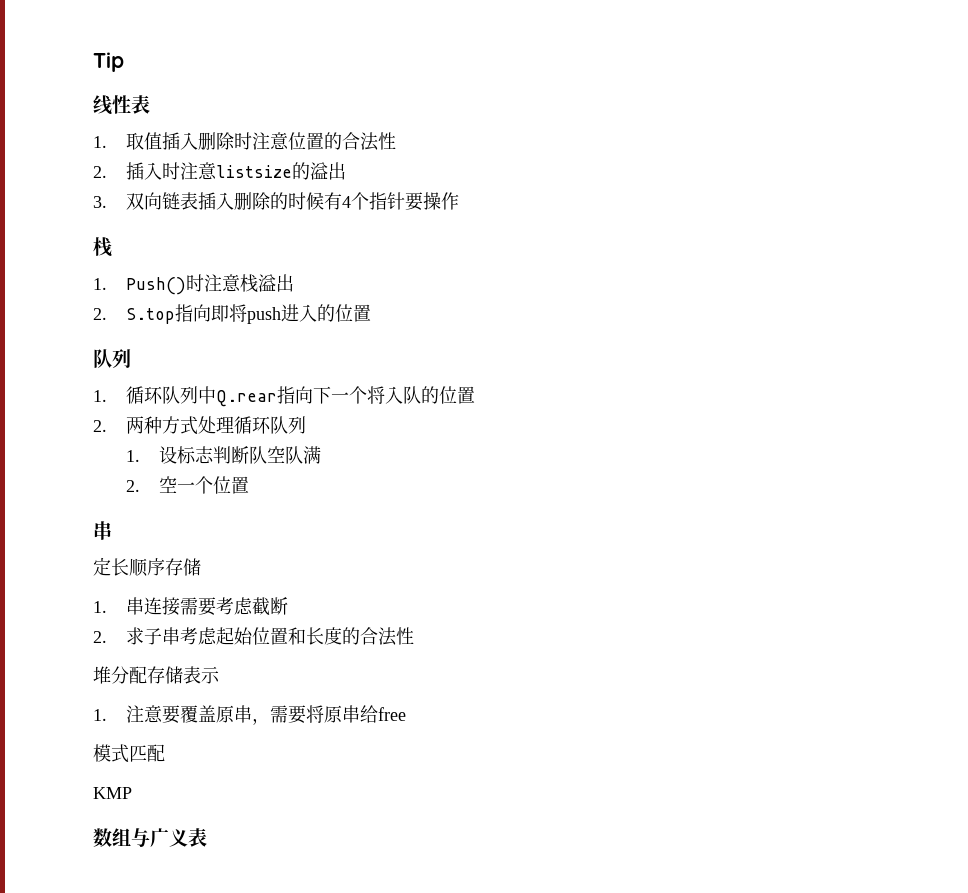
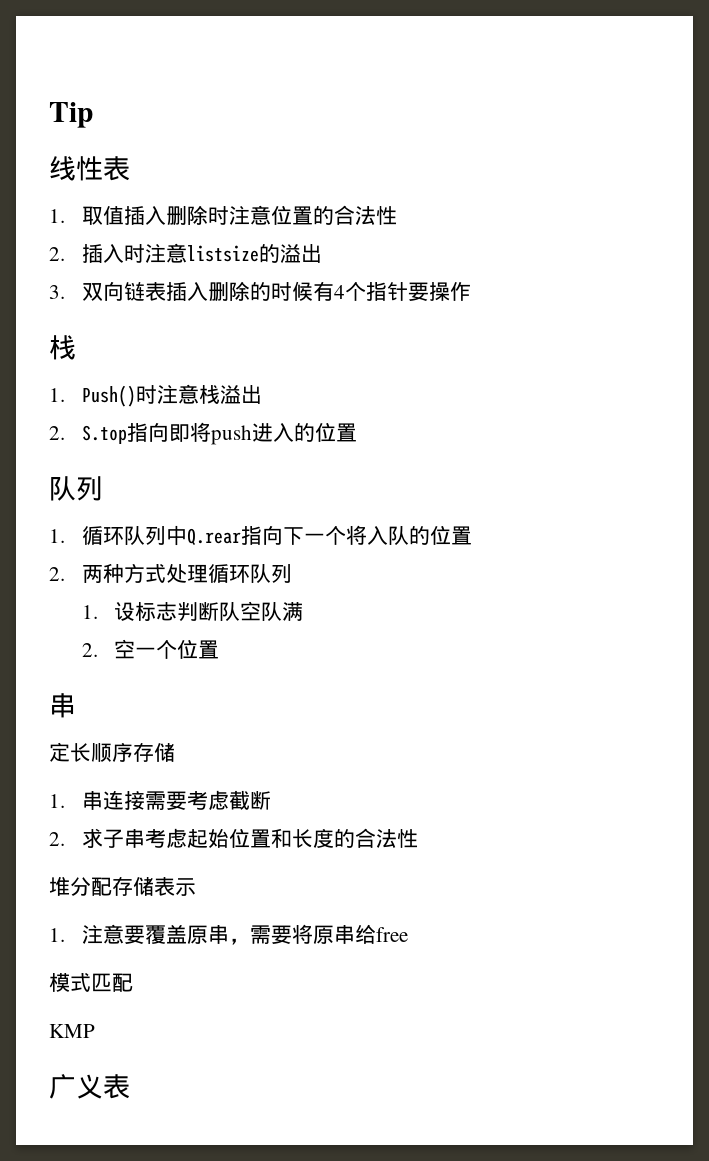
- 数组与广义表
+ 广义表

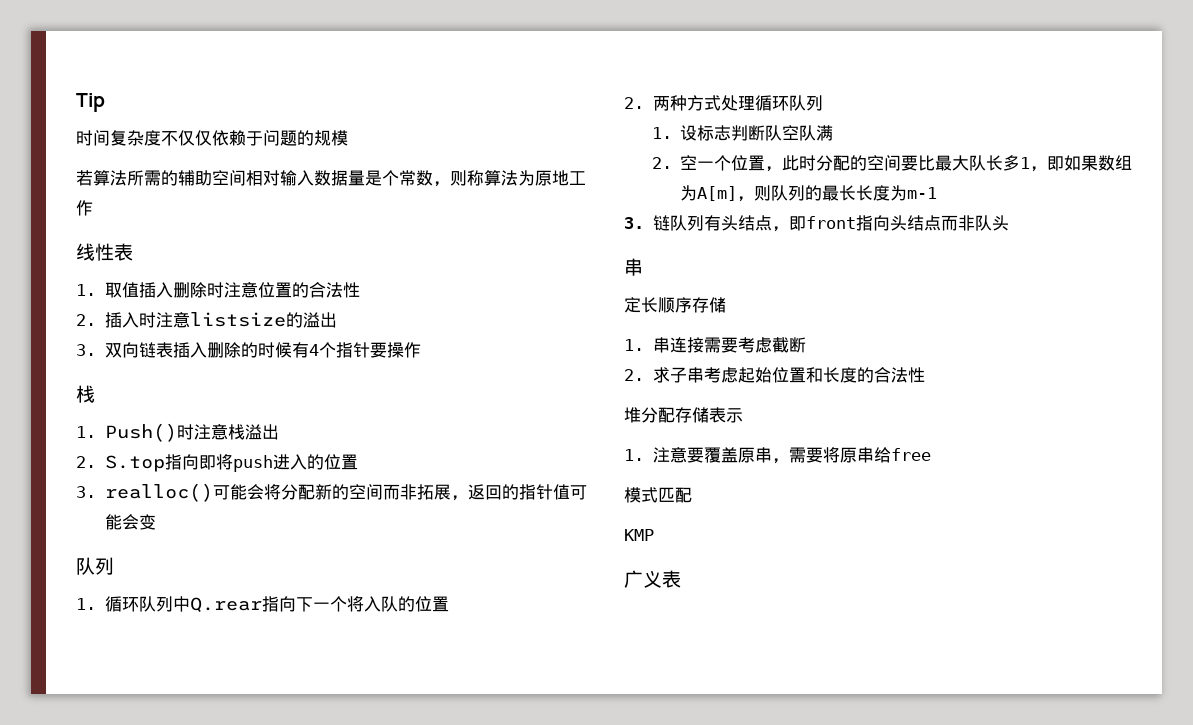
+ 时间复杂度不仅仅依赖于问题的规模
+ 若算法所需的辅助空间相对输入数据量是个常数，则称算法为原地工作
+ 3. realloc()可能会将分配新的空间而非拓展，返回的指针值可能会变
- 2.空一个位置
+ 2.空一个位置，此时分配的空间要比最大队长多1，即如果数组为A[m]，则队列的最长长度为m-1
+ 3.链队列有头结点，即front指向头结点而非队头

